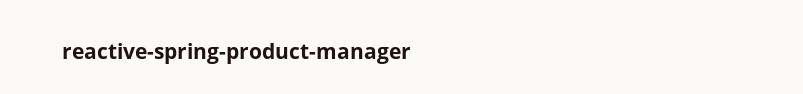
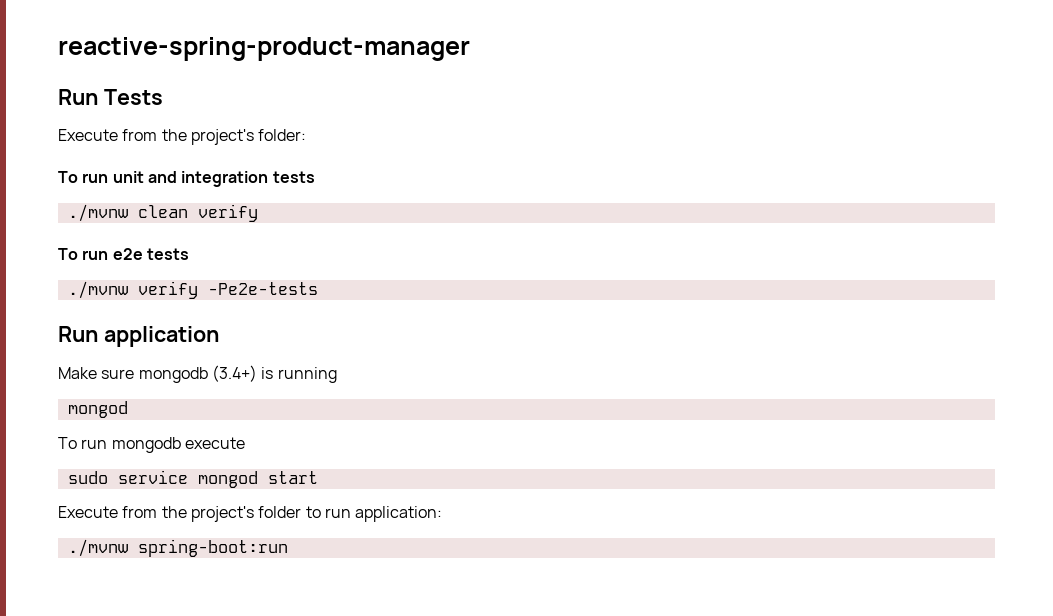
+ Run Tests
+ Execute from the project's folder:
+ To run unit and integration tests
+ ./mvnw clean verify
+ To run e2e tests
+ ./mvnw verify -Pe2e-tests
+ Run application
+ Make sure mongodb (3.4+) is running
+ mongod
+ To run mongodb execute
+ sudo service mongod start
+ Execute from the project's folder to run application:
+ ./mvnw spring-boot:run

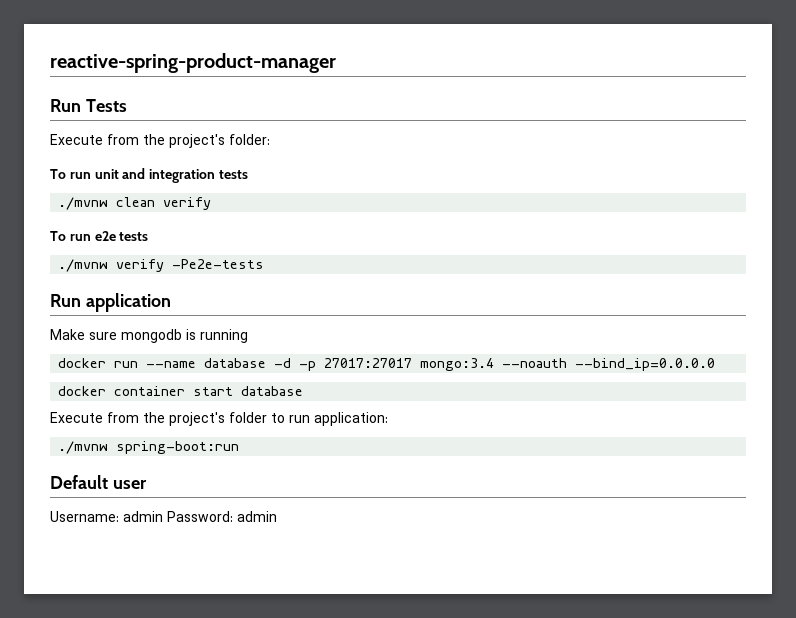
- Make sure mongodb (3.4+) is running
- mongod
- To run mongodb execute
- sudo service mongod start
+ Make sure mongodb is running
+ docker run --name database -d -p 27017:27017 mongo:3.4 --noauth --bind_ip=0.0.0.0
+ docker container start database
+ Default user
+ Username: admin Password: admin

